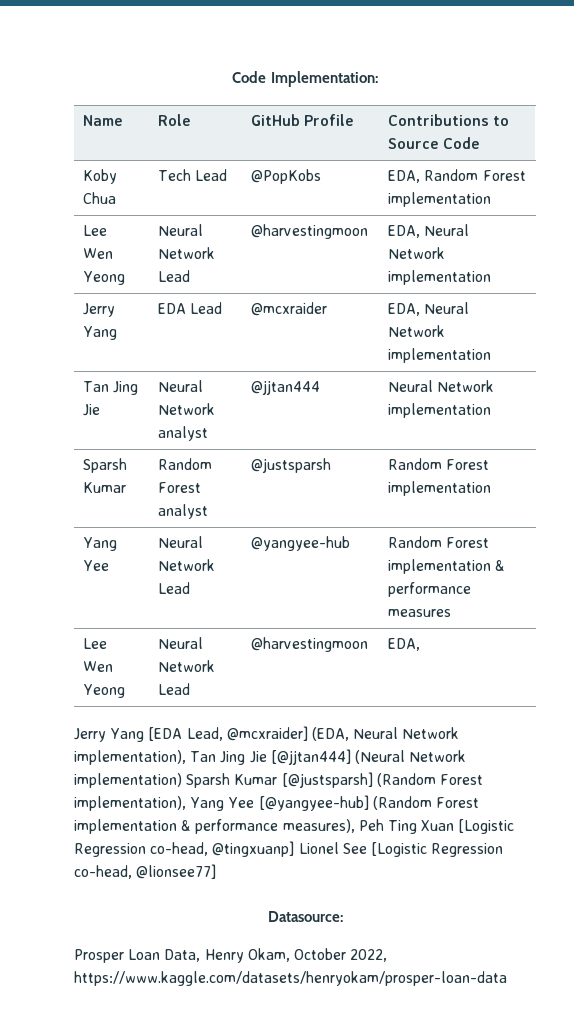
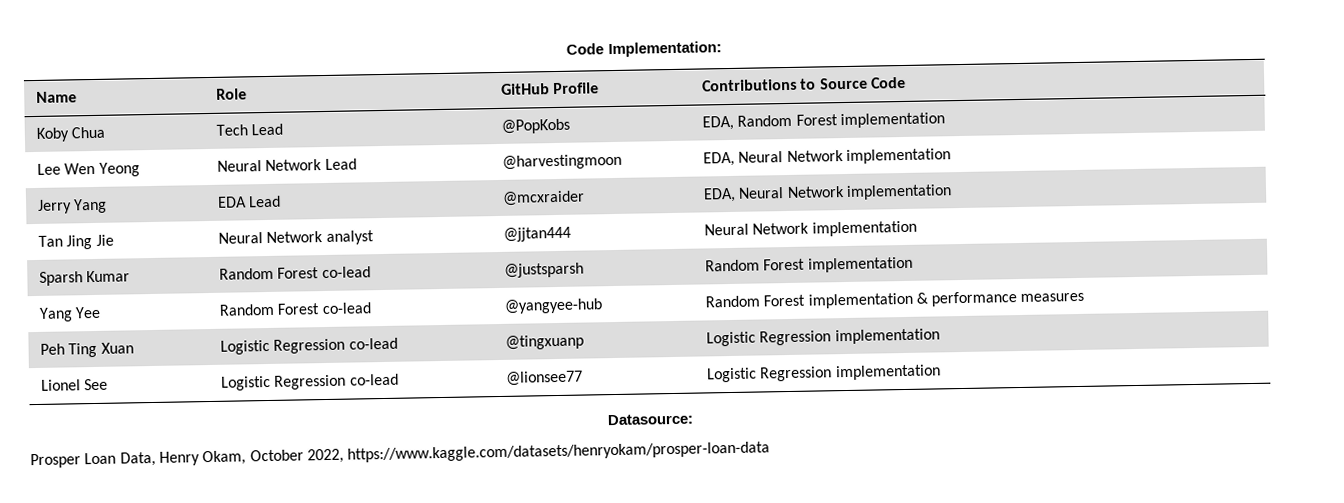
- Sparsh Kumar | Random Forest analyst | @justsparsh | Random Forest implementation
+ Sparsh Kumar | Random Forest co-lead | @justsparsh | Random Forest implementation
- Yang Yee | Neural Network Lead | @yangyee-hub | Random Forest implementation & performance measures
- Lee Wen Yeong | Neural Network Lead | @harvestingmoon | EDA,
- Jerry Yang [EDA Lead, @mcxraider] (EDA, Neural Network implementation), Tan Jing Jie [@jjtan444] (Neural Network implementation) Sparsh Kumar [@justsparsh] (Random Forest implementation), Yang Yee [@yangyee-hub] (Random Forest implementation & performance measures), Peh Ting Xuan [Logistic Regression co-head, @tingxuanp] Lionel See [Logistic Regression co-head, @lionsee77]
+ Yang Yee | Random Forest co-lead | @yangyee-hub | Random Forest implementation & performance measures
+ Peh Ting Xuan | Logistic Regression co-lead | @tingxuanp | Logistic Regression implementation
+ Lionel See | Logistic Regression co-lead | @lionsee77 | Logistic Regression implementation

